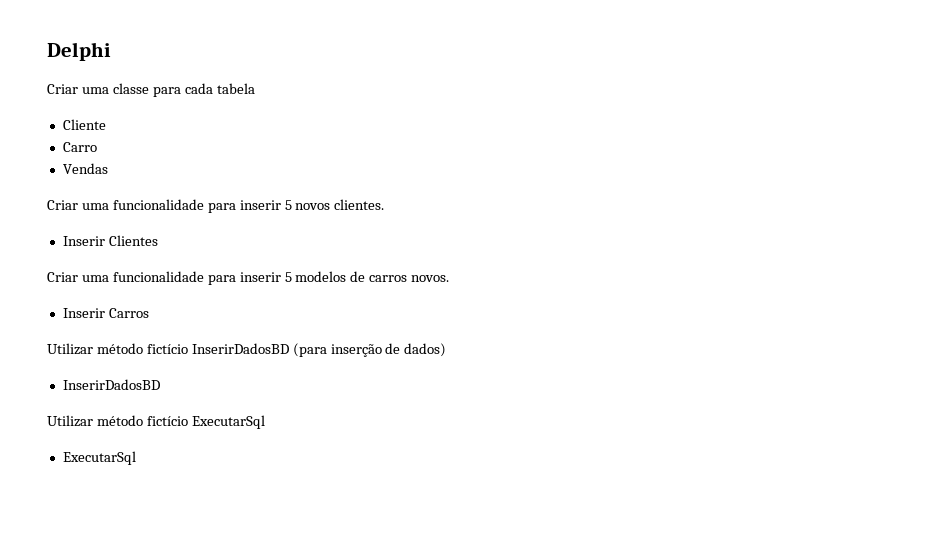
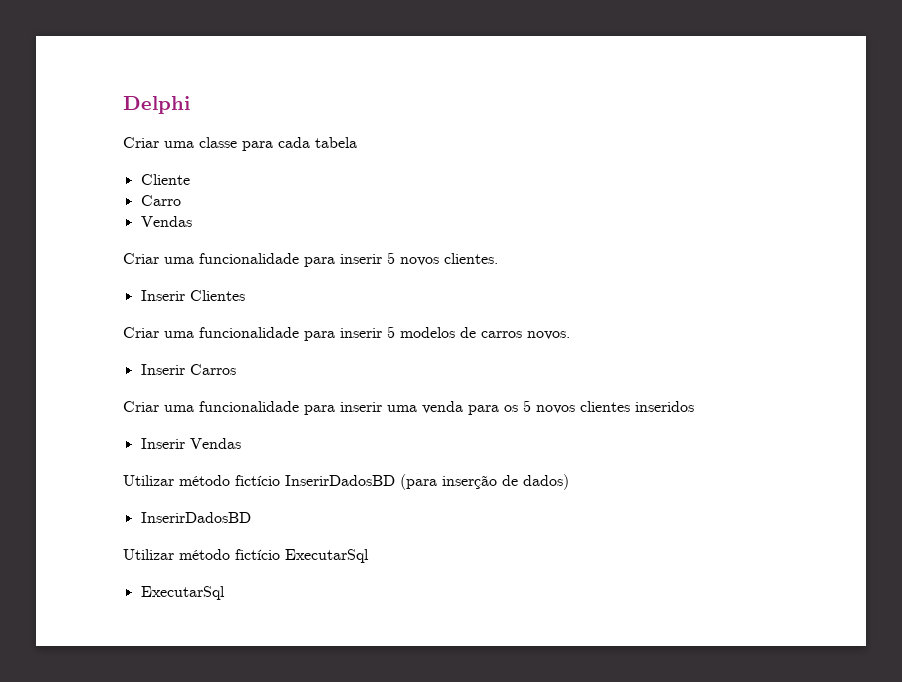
+ Criar uma funcionalidade para inserir uma venda para os 5 novos clientes inseridos
+ Inserir Vendas

